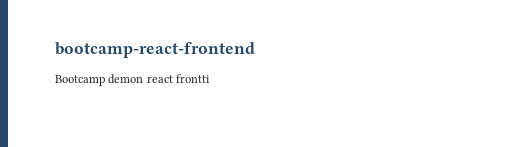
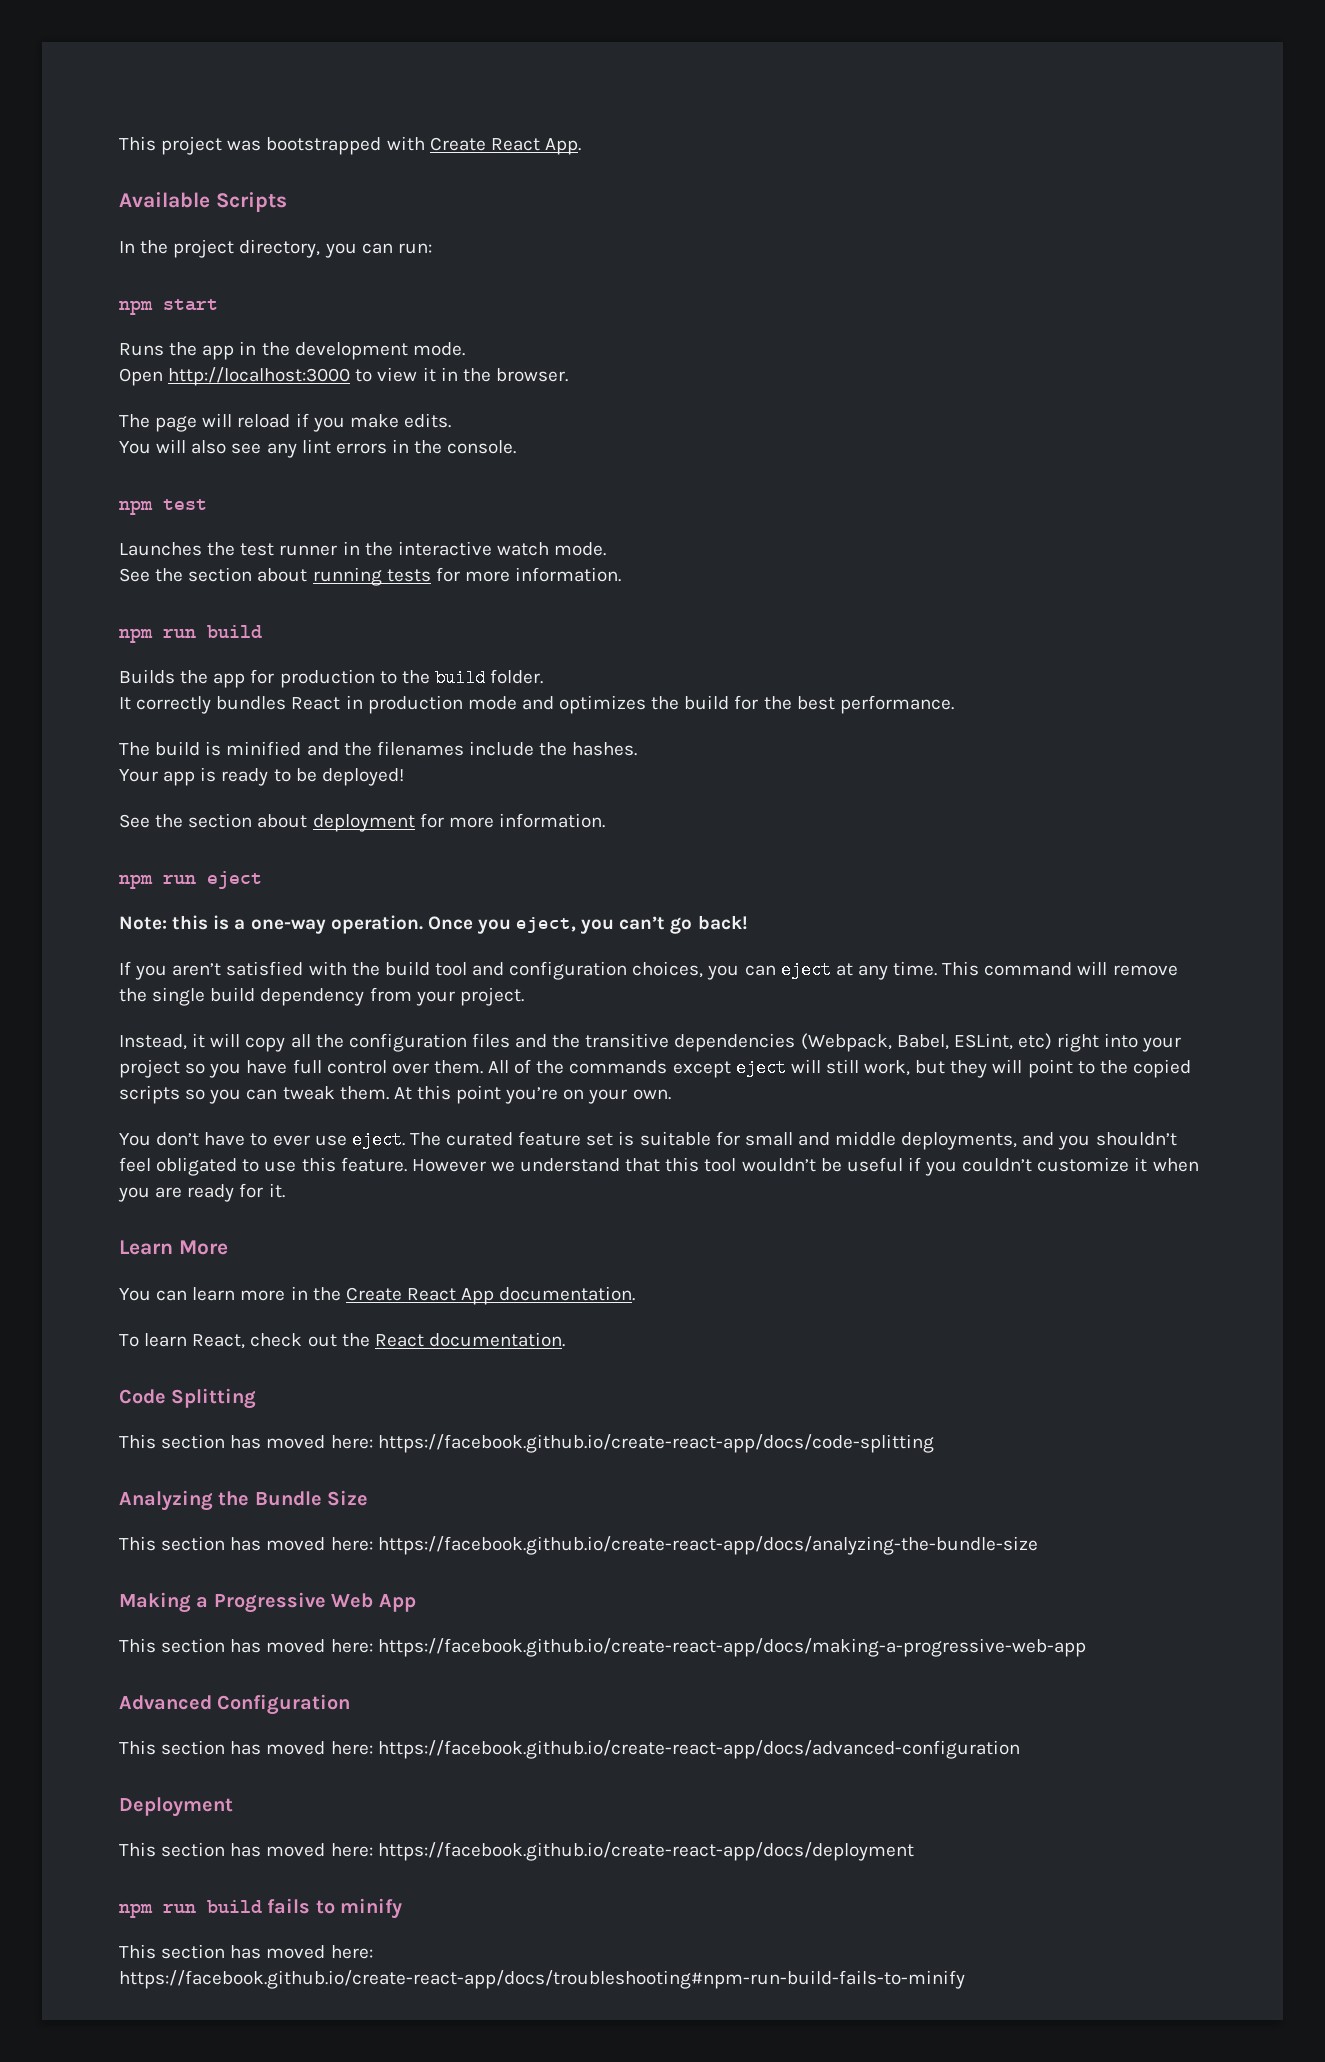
- bootcamp-react-frontend
- Bootcamp demon react frontti
+ This project was bootstrapped with Create React App.
+ Available Scripts
+ In the project directory, you can run:
+ npm start
+ Runs the app in the development mode.
+ Open http://localhost:3000 to view it in the browser.
+ The page will reload if you make edits.
+ You will also see any lint errors in the console.
+ npm test
+ Launches the test runner in the interactive watch mode.
+ See the section about running tests for more information.
+ npm run build
+ Builds the app for production to the build folder.
+ It correctly bundles React in production mode and optimizes the build for the best performance.
+ The build is minified and the filenames include the hashes.
+ Your app is ready to be deployed!
+ See the section about deployment for more information.
+ npm run eject
+ Note: this is a one-way operation. Once you eject, you can’t go back!
+ If you aren’t satisfied with the build tool and configuration choices, you can eject at any time. This command will remove the single build dependency from your project.
+ Instead, it will copy all the configuration files and the transitive dependencies (Webpack, Babel, ESLint, etc) right into your project so you have full control over them. All of the commands except eject will still work, but they will point to the copied scripts so you can tweak them. At this point you’re on your own.
+ You don’t have to ever use eject. The curated feature set is suitable for small and middle deployments, and you shouldn’t feel obligated to use this feature. However we understand that this tool wouldn’t be useful if you couldn’t customize it when you are ready for it.
+ Learn More
+ You can learn more in the Create React App documentation.
+ To learn React, check out the React documentation.
+ Code Splitting
+ This section has moved here: https://facebook.github.io/create-react-app/docs/code-splitting
+ Analyzing the Bundle Size
+ This section has moved here: https://facebook.github.io/create-react-app/docs/analyzing-the-bundle-size
+ Making a Progressive Web App
+ This section has moved here: https://facebook.github.io/create-react-app/docs/making-a-progressive-web-app
+ Advanced Configuration
+ This section has moved here: https://facebook.github.io/create-react-app/docs/advanced-configuration
+ Deployment
+ This section has moved here: https://facebook.github.io/create-react-app/docs/deployment
+ npm run build fails to minify
+ This section has moved here: https://facebook.github.io/create-react-app/docs/troubleshooting#npm-run-build-fails-to-minify

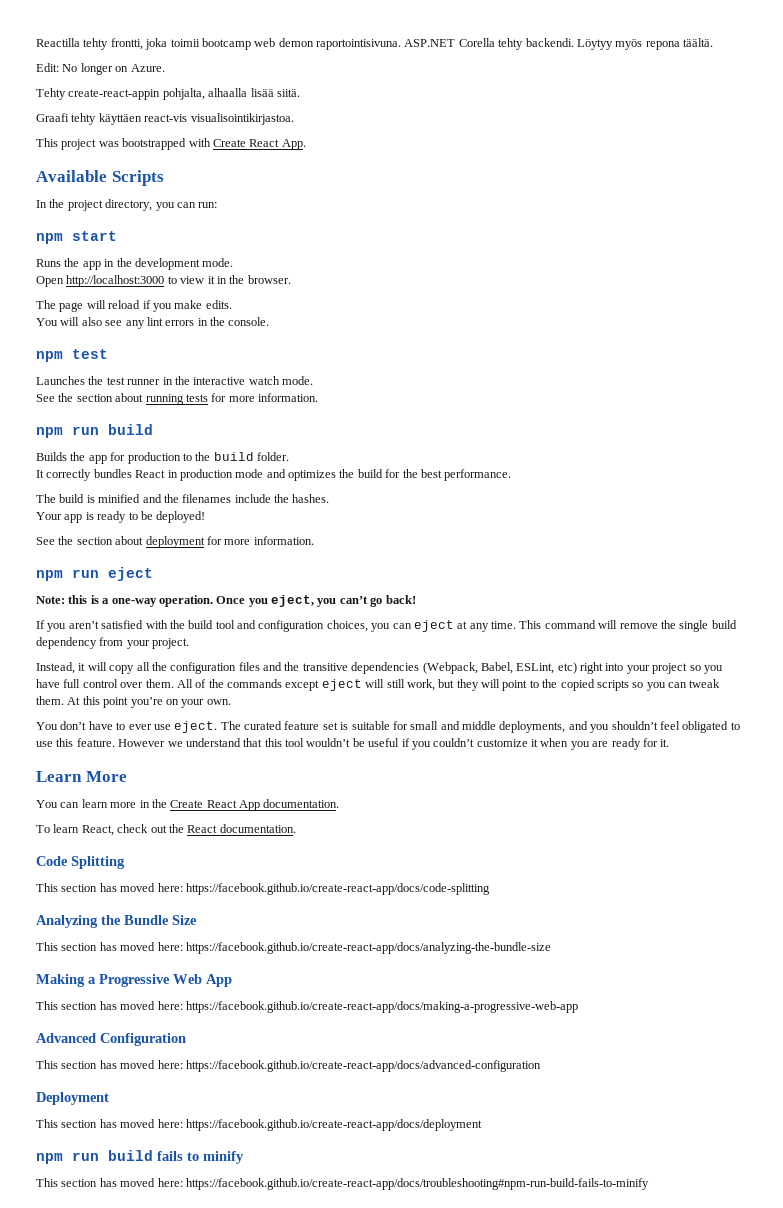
+ Reactilla tehty frontti, joka toimii bootcamp web demon raportointisivuna. ASP.NET Corella tehty backendi. Löytyy myös repona täältä.
+ Edit: No longer on Azure.
+ Tehty create-react-appin pohjalta, alhaalla lisää siitä.
+ Graafi tehty käyttäen react-vis visualisointikirjastoa.

